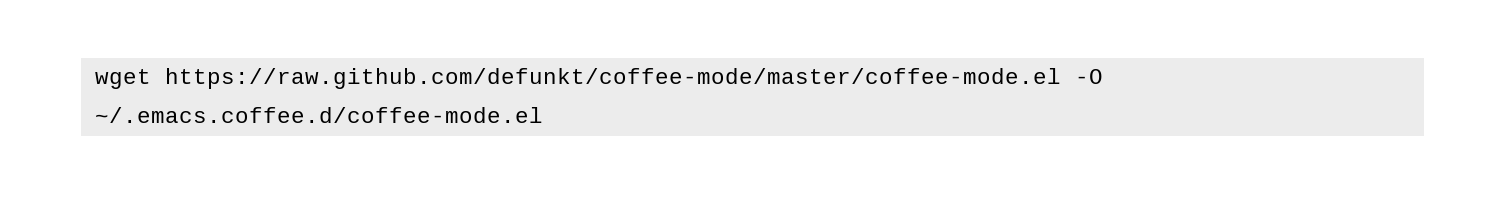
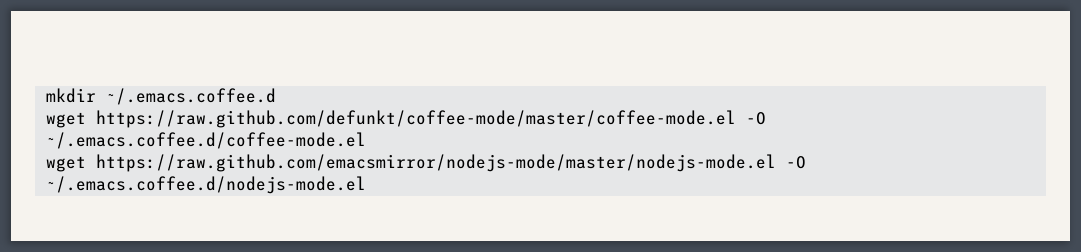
+ mkdir ~/.emacs.coffee.d
+ wget https://raw.github.com/emacsmirror/nodejs-mode/master/nodejs-mode.el -O ~/.emacs.coffee.d/nodejs-mode.el

